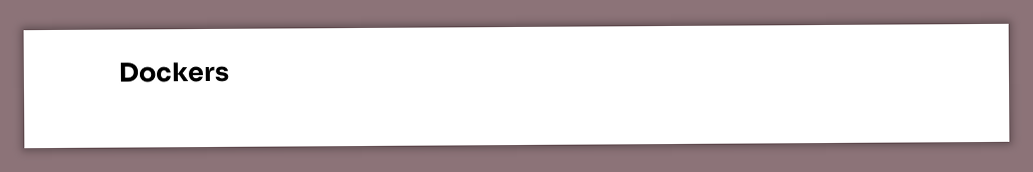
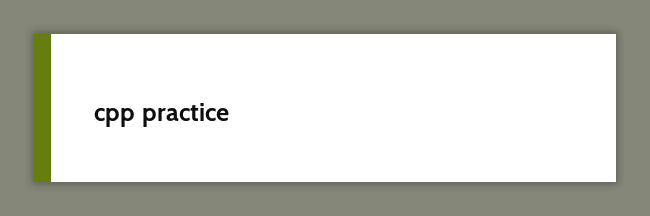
- Dockers
+ cpp practice

